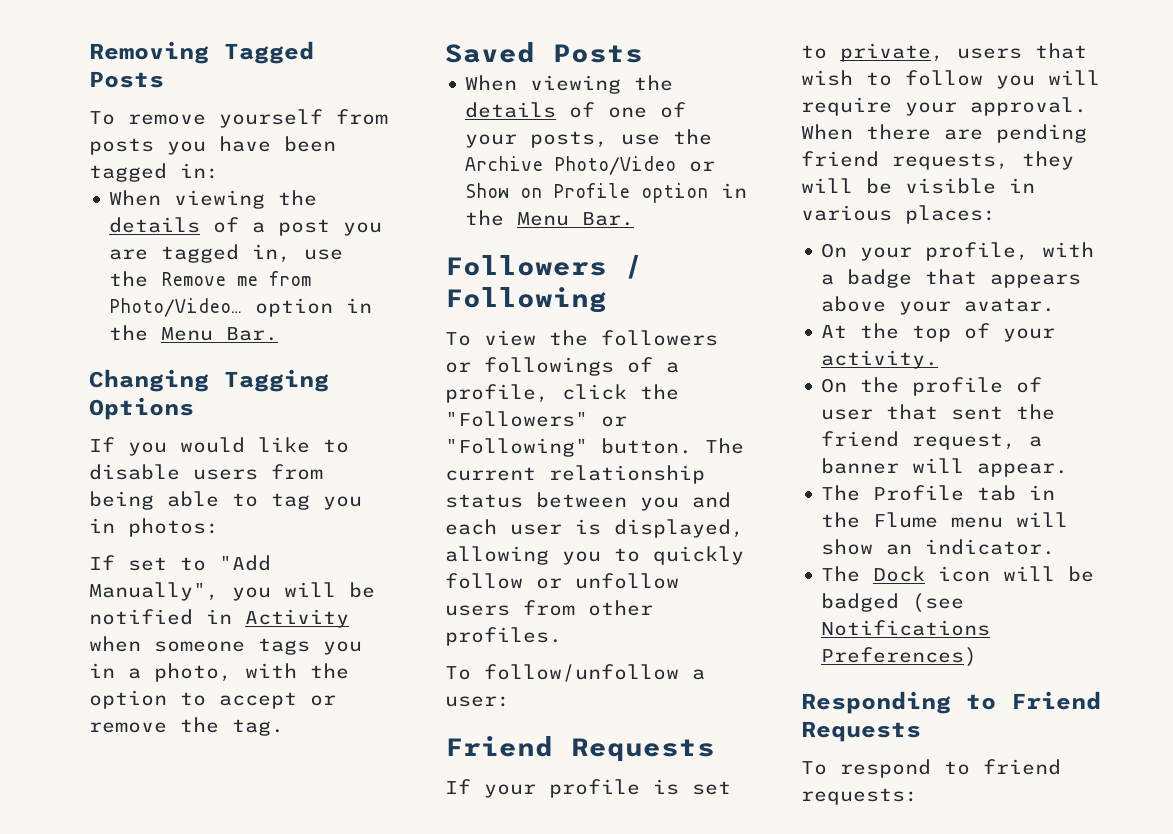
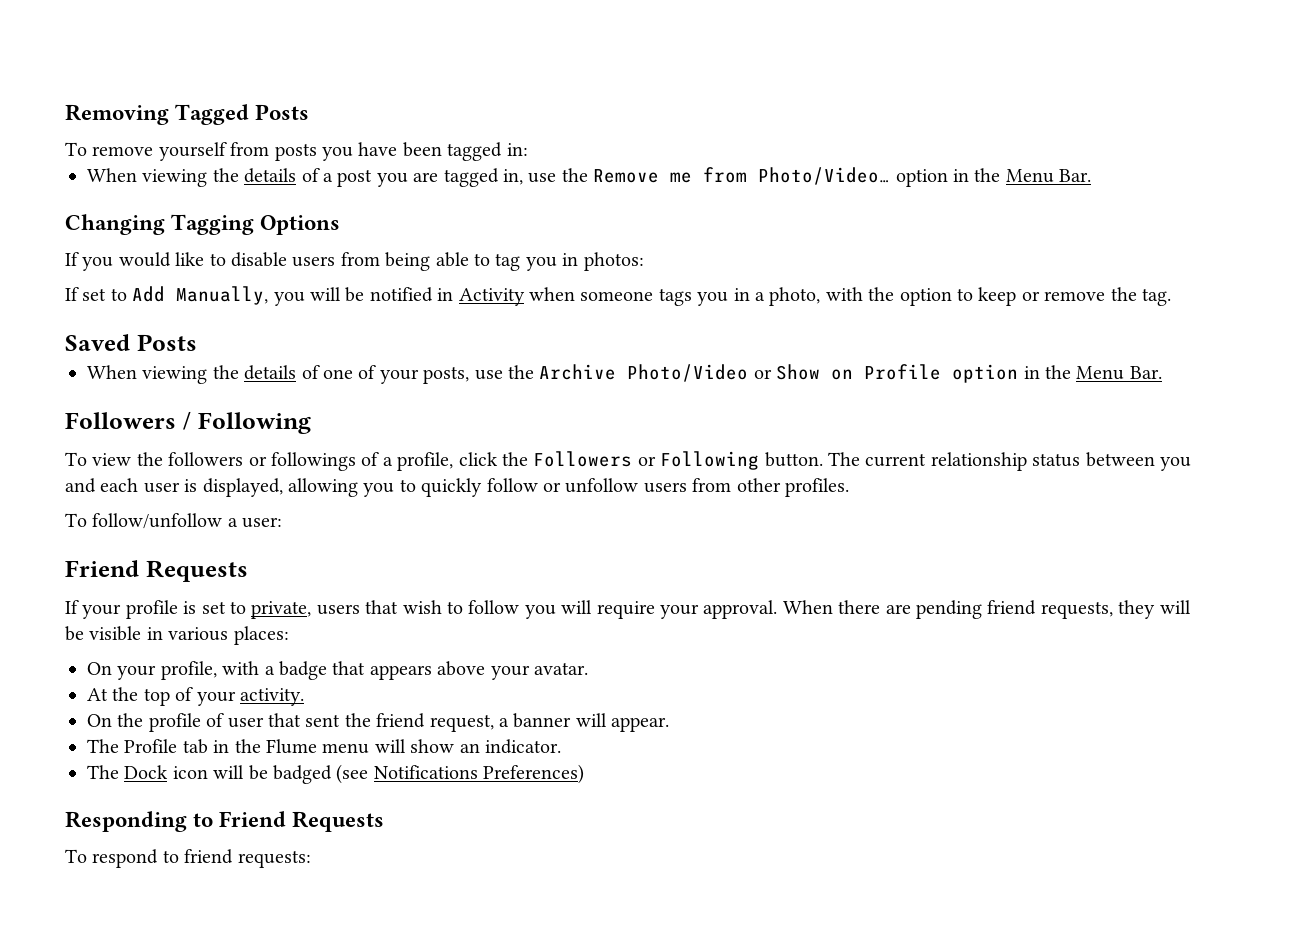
- If set to "Add Manually", you will be notified in Activity when someone tags you in a photo, with the option to accept or remove the tag.
+ If set to Add Manually, you will be notified in Activity when someone tags you in a photo, with the option to keep or remove the tag.
- To view the followers or followings of a profile, click the "Followers" or "Following" button.
+ To view the followers or followings of a profile, click the Followers or Following button.

